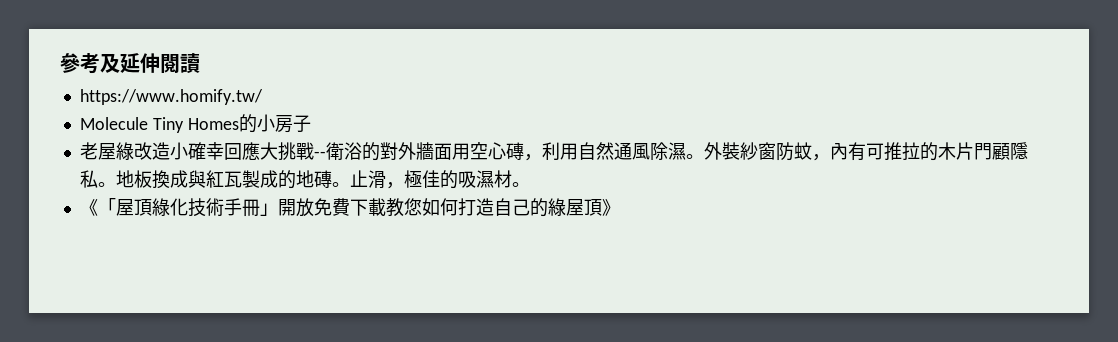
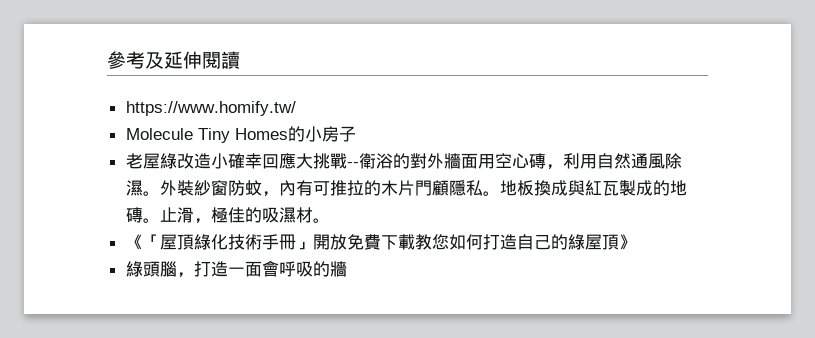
+ 綠頭腦，打造一面會呼吸的牆

